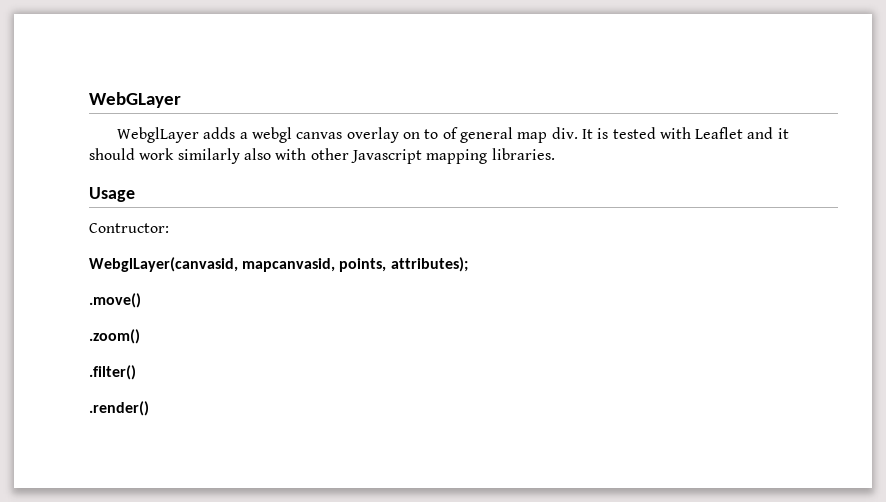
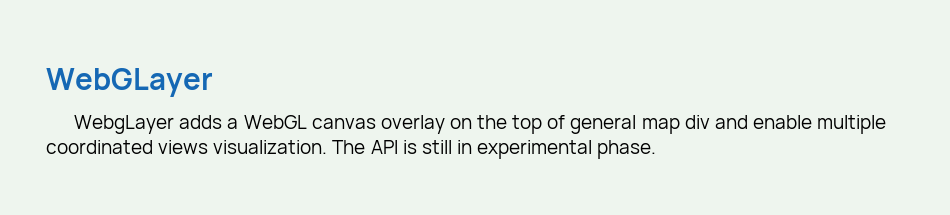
- WebglLayer adds a webgl canvas overlay on to of general map div. It is tested with Leaflet and it should work similarly also with other Javascript mapping libraries.
- Usage
- Contructor:
- WebglLayer(canvasid, mapcanvasid, points, attributes);
- .move()
- .zoom()
- .filter()
- .render()
+ WebgLayer adds a WebGL canvas overlay on the top of general map div and enable multiple coordinated views visualization. The API is still in experimental phase.

